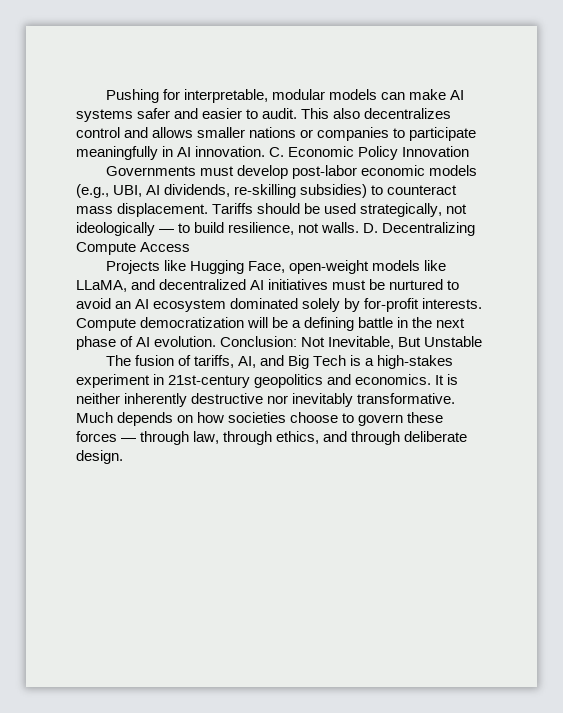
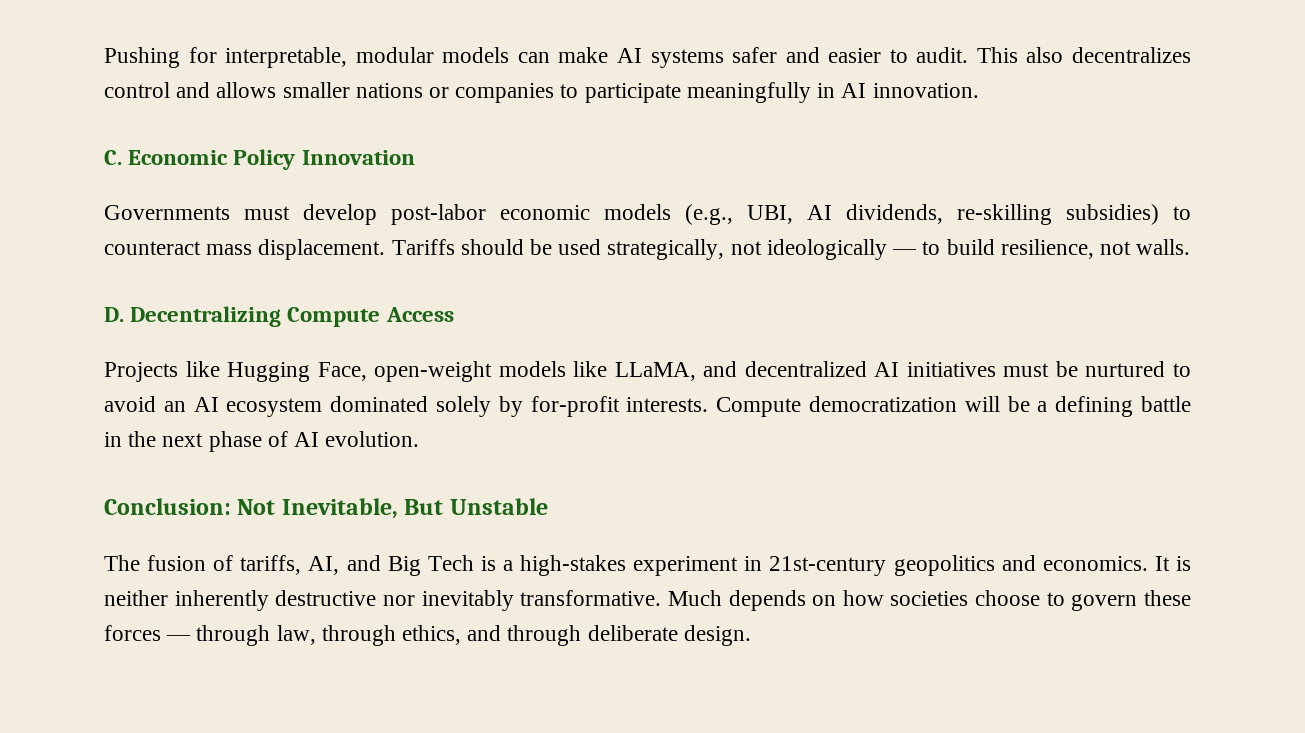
- This also decentralizes control and allows smaller nations or companies to participate meaningfully in AI innovation. C. Economic Policy Innovation
+ This also decentralizes control and allows smaller nations or companies to participate meaningfully in AI innovation.
+ C. Economic Policy Innovation
- Tariffs should be used strategically, not ideologically — to build resilience, not walls. D. Decentralizing Compute Access
+ Tariffs should be used strategically, not ideologically — to build resilience, not walls.
+ D. Decentralizing Compute Access
- Compute democratization will be a defining battle in the next phase of AI evolution. Conclusion: Not Inevitable, But Unstable
+ Compute democratization will be a defining battle in the next phase of AI evolution.
+ Conclusion: Not Inevitable, But Unstable

